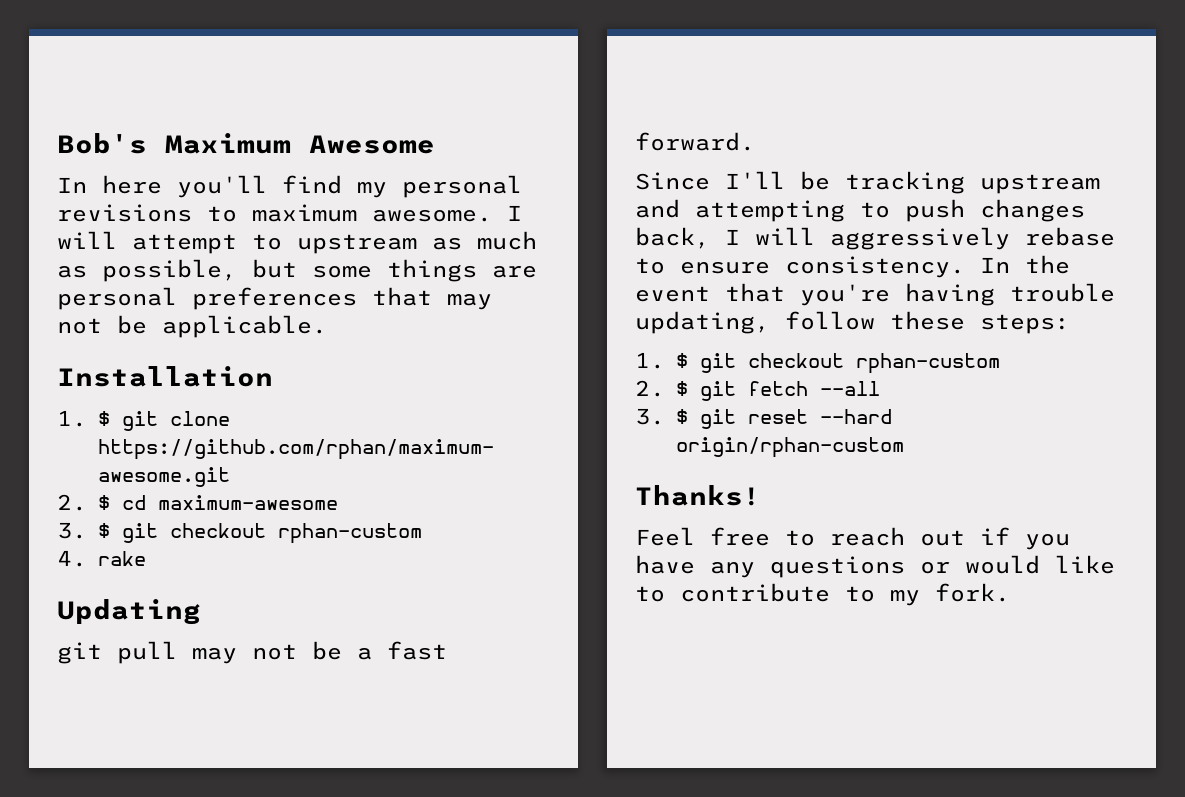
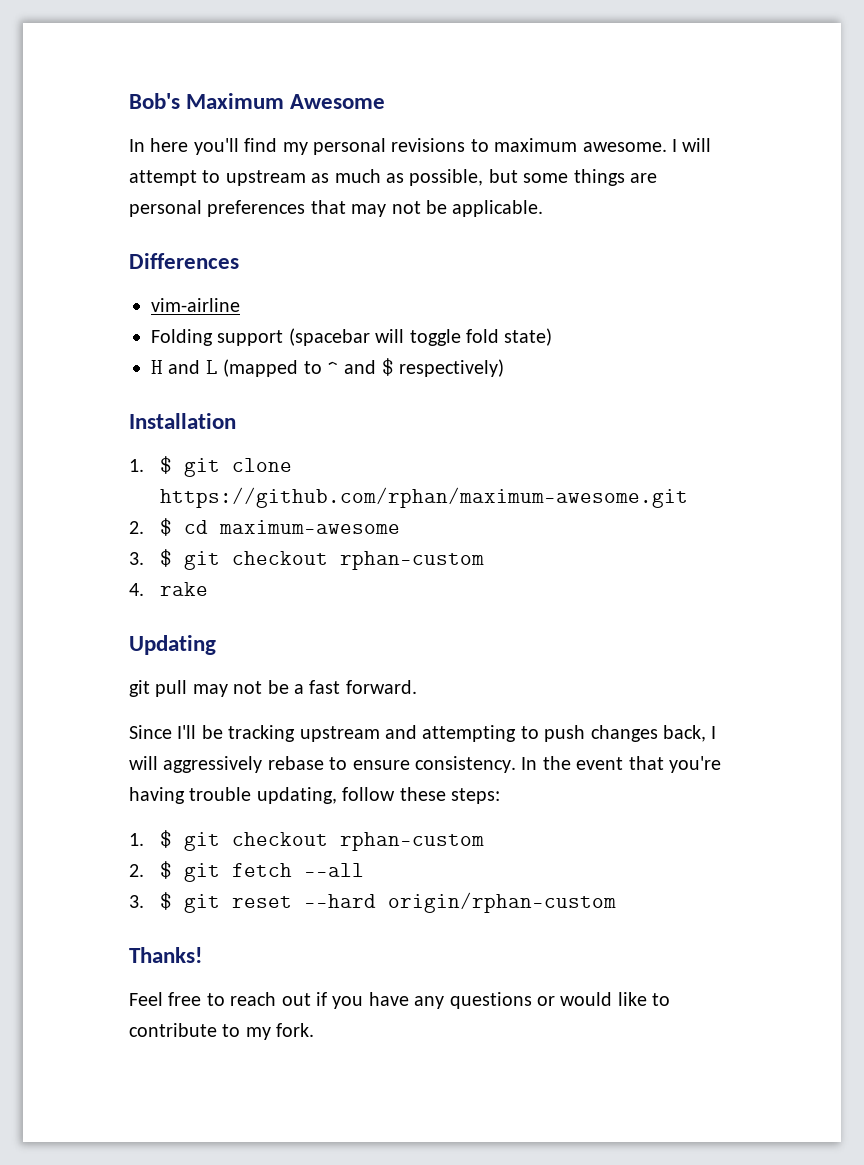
+ Differences
+ vim-airline
+ Folding support (spacebar will toggle fold state)
+ H and L (mapped to ^ and $ respectively)

